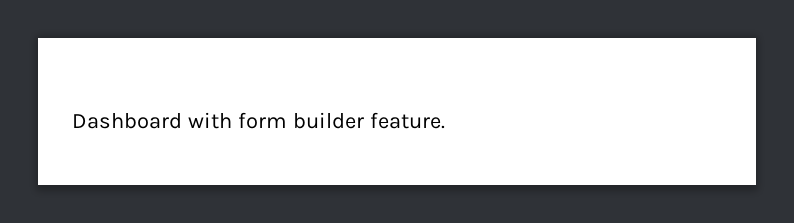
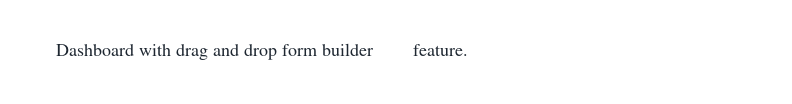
- Dashboard with form builder feature.
+ Dashboard with drag and drop form builder feature.

